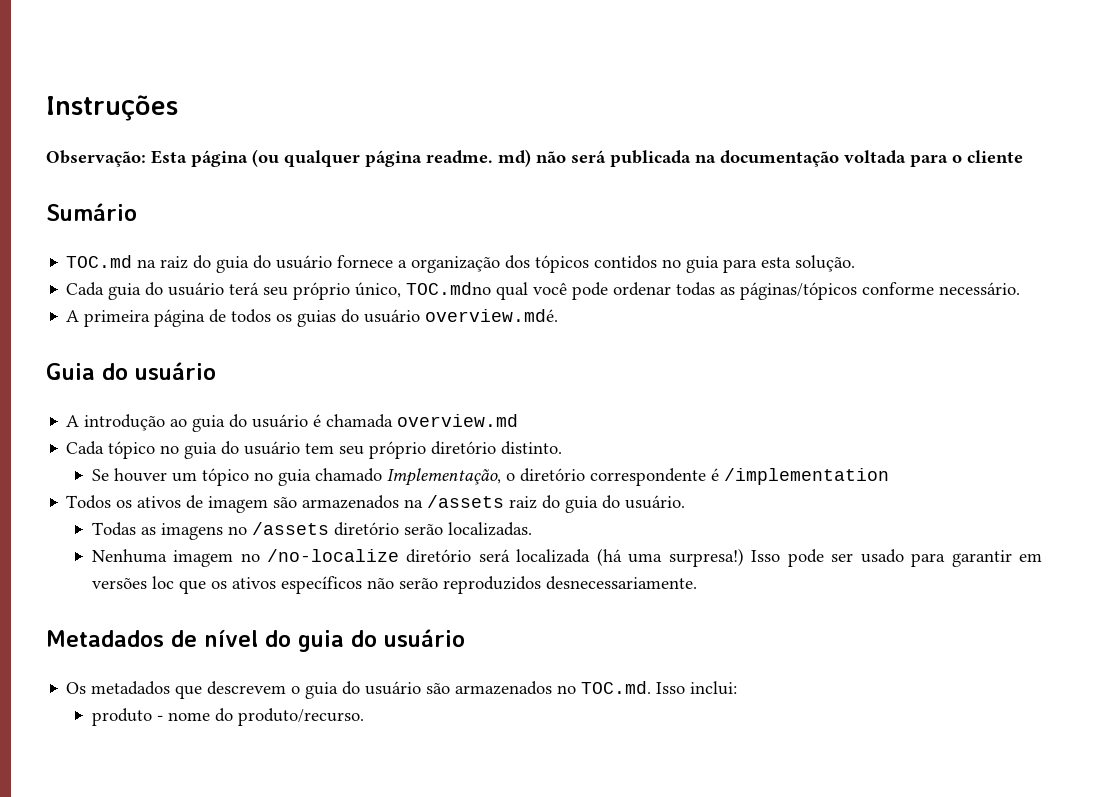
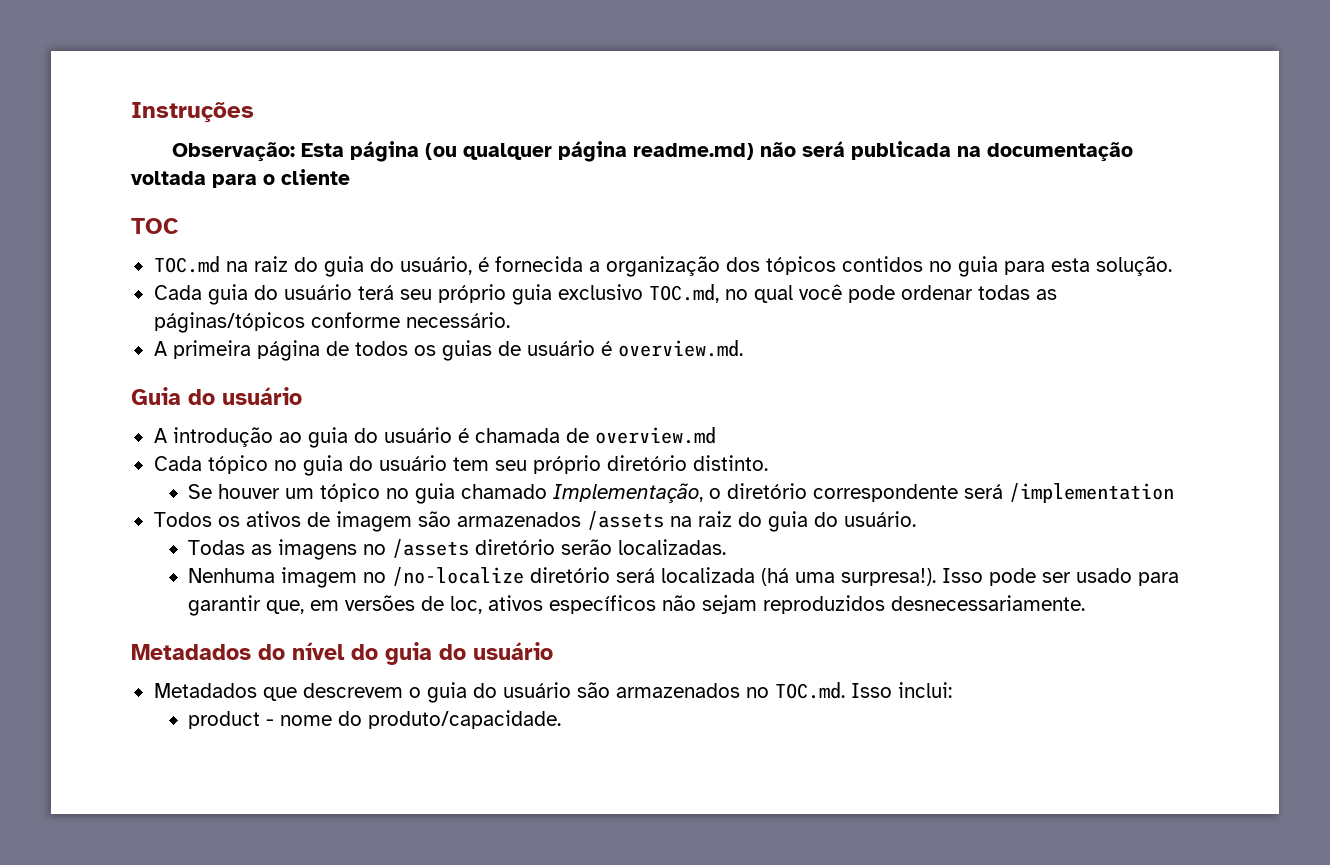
- Observação: Esta página (ou qualquer página readme. md) não será publicada na documentação voltada para o cliente
+ Observação: Esta página (ou qualquer página readme.md) não será publicada na documentação voltada para o cliente
- Sumário
+ TOC
- TOC.md na raiz do guia do usuário fornece a organização dos tópicos contidos no guia para esta solução.
+ TOC.md na raiz do guia do usuário, é fornecida a organização dos tópicos contidos no guia para esta solução.
- Cada guia do usuário terá seu próprio único, TOC.mdno qual você pode ordenar todas as páginas/tópicos conforme necessário.
+ Cada guia do usuário terá seu próprio guia exclusivo TOC.md, no qual você pode ordenar todas as páginas/tópicos conforme necessário.
- A primeira página de todos os guias do usuário overview.mdé.
+ A primeira página de todos os guias de usuário é overview.md.
- A introdução ao guia do usuário é chamada overview.md
+ A introdução ao guia do usuário é chamada de overview.md
- Se houver um tópico no guia chamado Implementação, o diretório correspondente é /implementation
+ Se houver um tópico no guia chamado Implementação, o diretório correspondente será /implementation
- Todos os ativos de imagem são armazenados na /assets raiz do guia do usuário.
+ Todos os ativos de imagem são armazenados /assets na raiz do guia do usuário.
- Nenhuma imagem no /no-localize diretório será localizada (há uma surpresa!)
+ Nenhuma imagem no /no-localize diretório será localizada (há uma surpresa!).
- Isso pode ser usado para garantir em versões loc que os ativos específicos não serão reproduzidos desnecessariamente.
+ Isso pode ser usado para garantir que, em versões de loc, ativos específicos não sejam reproduzidos desnecessariamente.
- Metadados de nível do guia do usuário
+ Metadados do nível do guia do usuário
- Os metadados que descrevem o guia do usuário são armazenados no TOC.md. Isso inclui:
+ Metadados que descrevem o guia do usuário são armazenados no TOC.md. Isso inclui:
- produto - nome do produto/recurso.
+ product - nome do produto/capacidade.

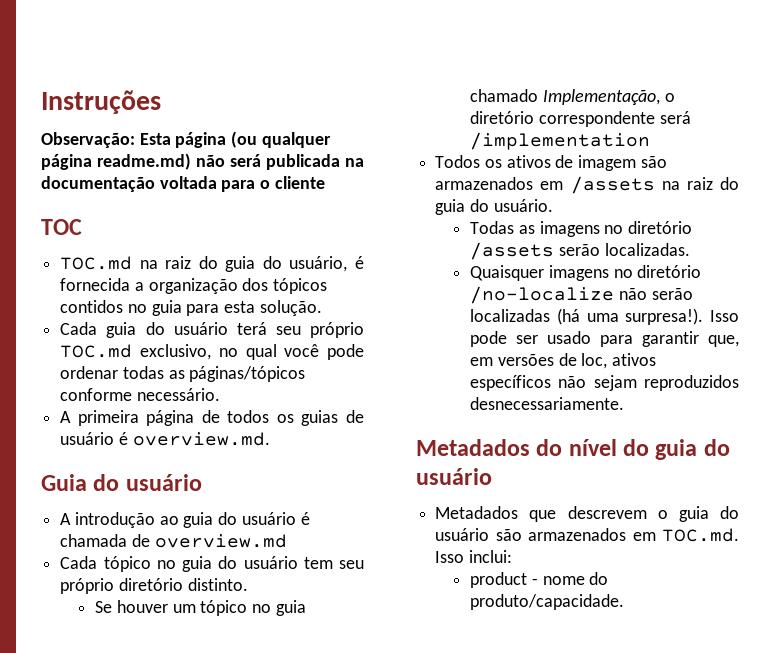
- Cada guia do usuário terá seu próprio guia exclusivo TOC.md, no qual você pode ordenar todas as páginas/tópicos conforme necessário.
+ Cada guia do usuário terá seu próprio TOC.md exclusivo, no qual você pode ordenar todas as páginas/tópicos conforme necessário.
- Todos os ativos de imagem são armazenados /assets na raiz do guia do usuário.
+ Todos os ativos de imagem são armazenados em /assets na raiz do guia do usuário.
- Todas as imagens no /assets diretório serão localizadas.
+ Todas as imagens no diretório /assets serão localizadas.
- Nenhuma imagem no /no-localize diretório será localizada (há uma surpresa!).
+ Quaisquer imagens no diretório /no-localize não serão localizadas (há uma surpresa!).
- Metadados que descrevem o guia do usuário são armazenados no TOC.md. Isso inclui:
+ Metadados que descrevem o guia do usuário são armazenados em TOC.md. Isso inclui:

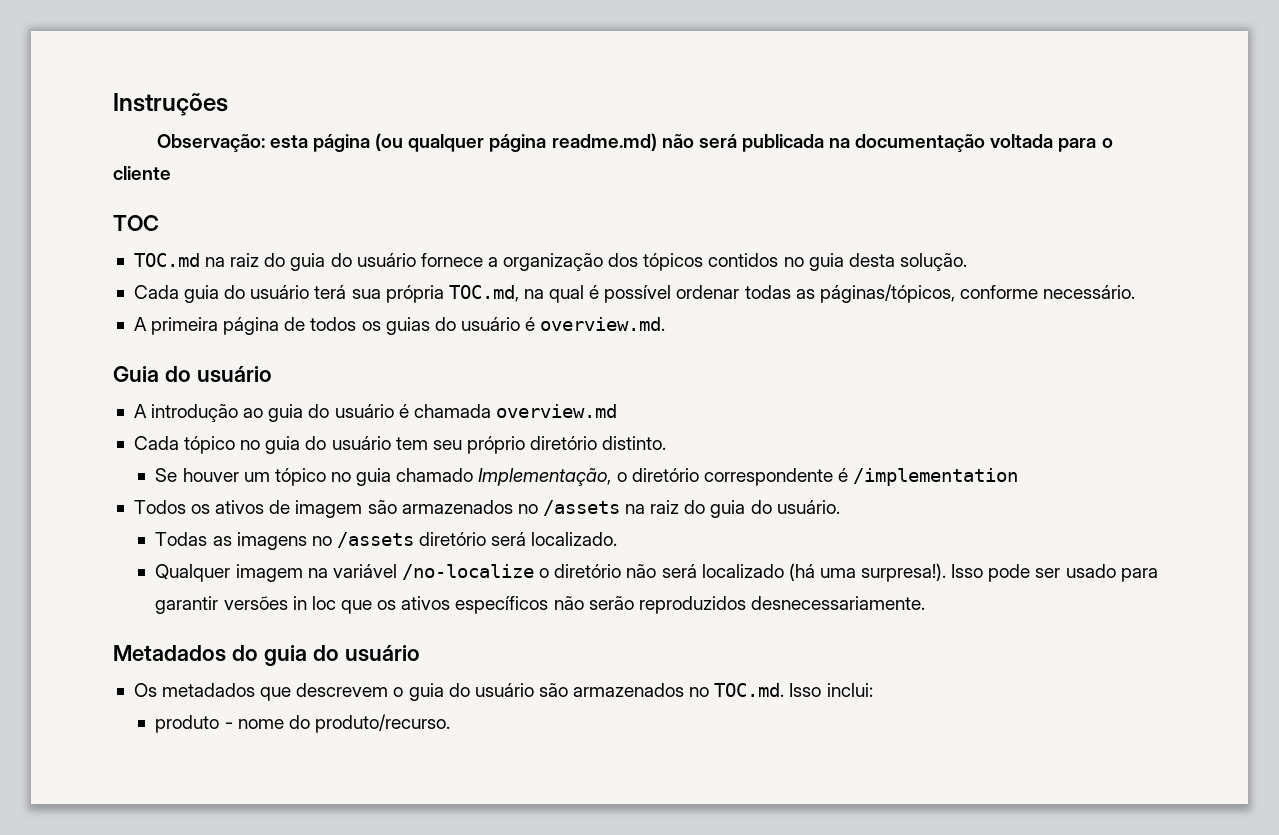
- Observação: Esta página (ou qualquer página readme.md) não será publicada na documentação voltada para o cliente
+ Observação: esta página (ou qualquer página readme.md) não será publicada na documentação voltada para o cliente
- TOC.md na raiz do guia do usuário, é fornecida a organização dos tópicos contidos no guia para esta solução.
+ TOC.md na raiz do guia do usuário fornece a organização dos tópicos contidos no guia desta solução.
- Cada guia do usuário terá seu próprio TOC.md exclusivo, no qual você pode ordenar todas as páginas/tópicos conforme necessário.
+ Cada guia do usuário terá sua própria TOC.md, na qual é possível ordenar todas as páginas/tópicos, conforme necessário.
- A primeira página de todos os guias de usuário é overview.md.
+ A primeira página de todos os guias do usuário é overview.md.
- A introdução ao guia do usuário é chamada de overview.md
+ A introdução ao guia do usuário é chamada overview.md
- Se houver um tópico no guia chamado Implementação, o diretório correspondente será /implementation
+ Se houver um tópico no guia chamado Implementação, o diretório correspondente é /implementation
- Todos os ativos de imagem são armazenados em /assets na raiz do guia do usuário.
+ Todos os ativos de imagem são armazenados no /assets na raiz do guia do usuário.
- Todas as imagens no diretório /assets serão localizadas.
- Quaisquer imagens no diretório /no-localize não serão localizadas (há uma surpresa!).
+ Todas as imagens no /assets diretório será localizado.
+ Qualquer imagem na variável /no-localize o diretório não será localizado (há uma surpresa!).
- Isso pode ser usado para garantir que, em versões de loc, ativos específicos não sejam reproduzidos desnecessariamente.
+ Isso pode ser usado para garantir versões in loc que os ativos específicos não serão reproduzidos desnecessariamente.
- Metadados do nível do guia do usuário
+ Metadados do guia do usuário
- Metadados que descrevem o guia do usuário são armazenados em TOC.md. Isso inclui:
+ Os metadados que descrevem o guia do usuário são armazenados no TOC.md. Isso inclui:
- product - nome do produto/capacidade.
+ produto - nome do produto/recurso.

